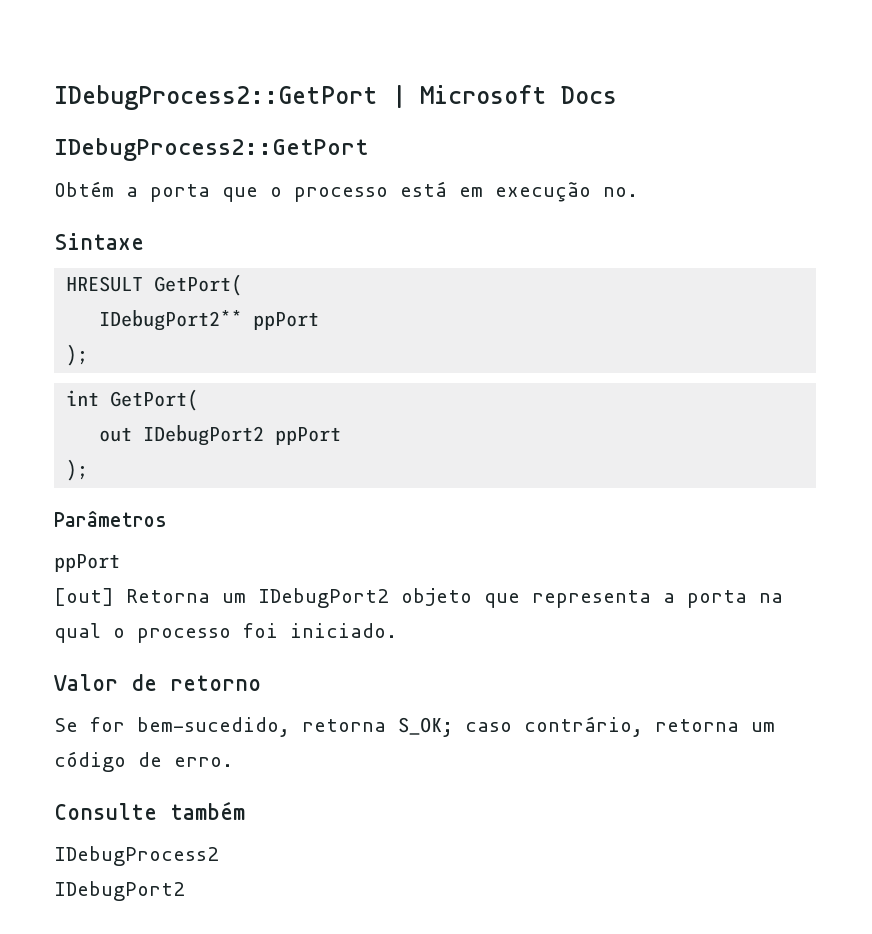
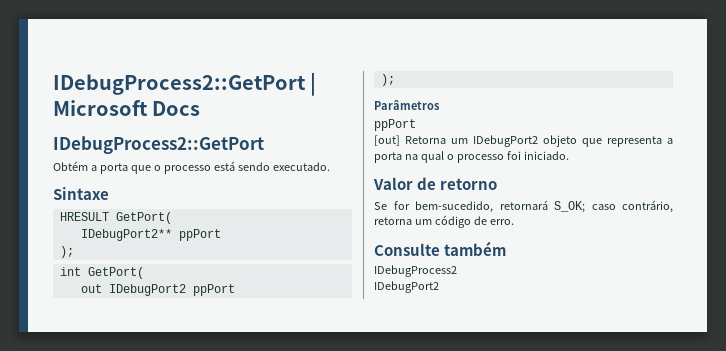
- Obtém a porta que o processo está em execução no.
+ Obtém a porta que o processo está sendo executado.
- Se for bem-sucedido, retorna S_OK; caso contrário, retorna um código de erro.
+ Se for bem-sucedido, retornará S_OK; caso contrário, retorna um código de erro.

